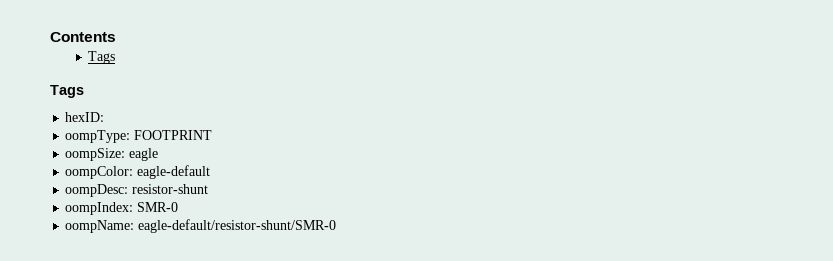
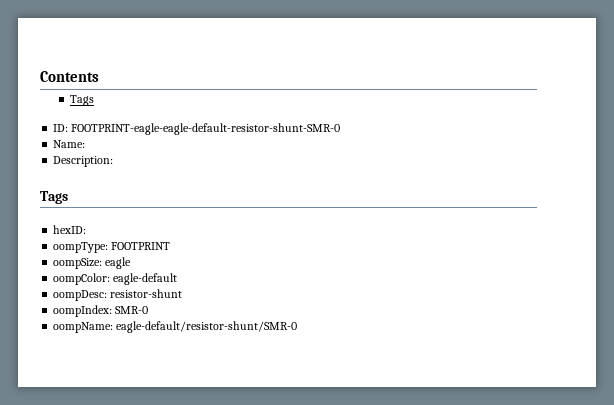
+ ID: FOOTPRINT-eagle-eagle-default-resistor-shunt-SMR-0
+ Name:
+ Description:

